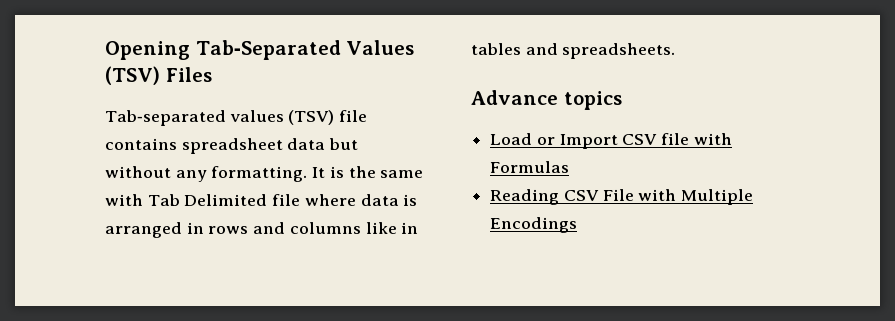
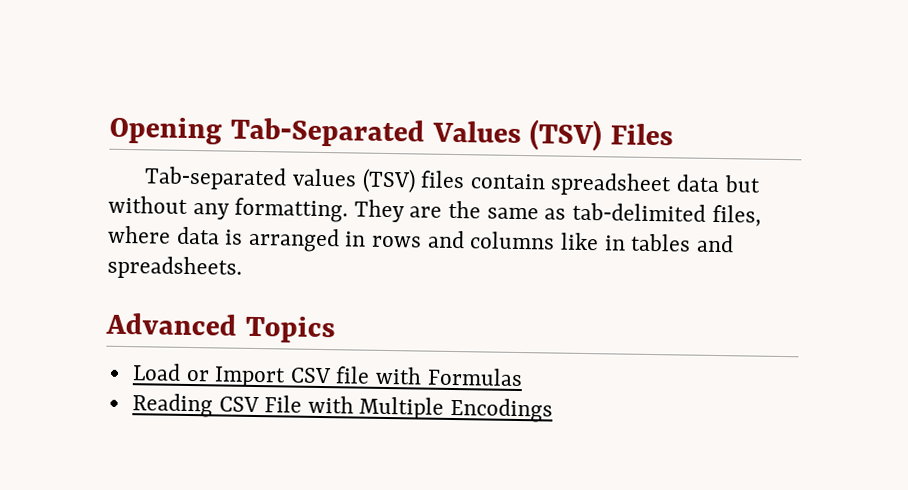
- Tab‑separated values (TSV) file contains spreadsheet data but without any formatting.
+ Tab‑separated values (TSV) files contain spreadsheet data but without any formatting.
- It is the same with Tab Delimited file where data is arranged in rows and columns like in tables and spreadsheets.
+ They are the same as tab‑delimited files, where data is arranged in rows and columns like in tables and spreadsheets.
- Advance topics
+ Advanced Topics

